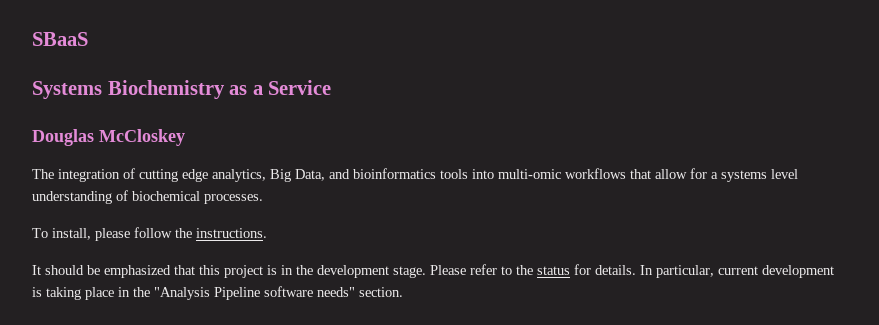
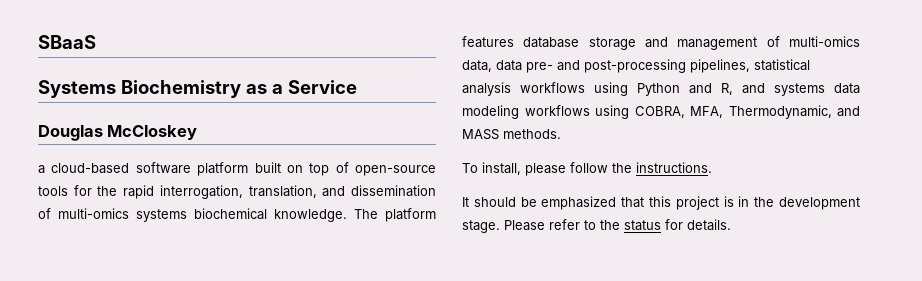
- The integration of cutting edge analytics, Big Data, and bioinformatics tools into multi-omic workflows that allow for a systems level understanding of biochemical processes.
+ a cloud-based software platform built on top of open-source tools for the rapid interrogation, translation, and dissemination of multi-omics systems biochemical knowledge. The platform features database storage and management of multi-omics data, data pre- and post-processing pipelines, statistical analysis workflows using Python and R, and systems data modeling workflows using COBRA, MFA, Thermodynamic, and MASS methods.
- In particular, current development is taking place in the "Analysis Pipeline software needs" section.

